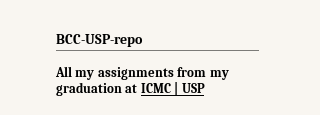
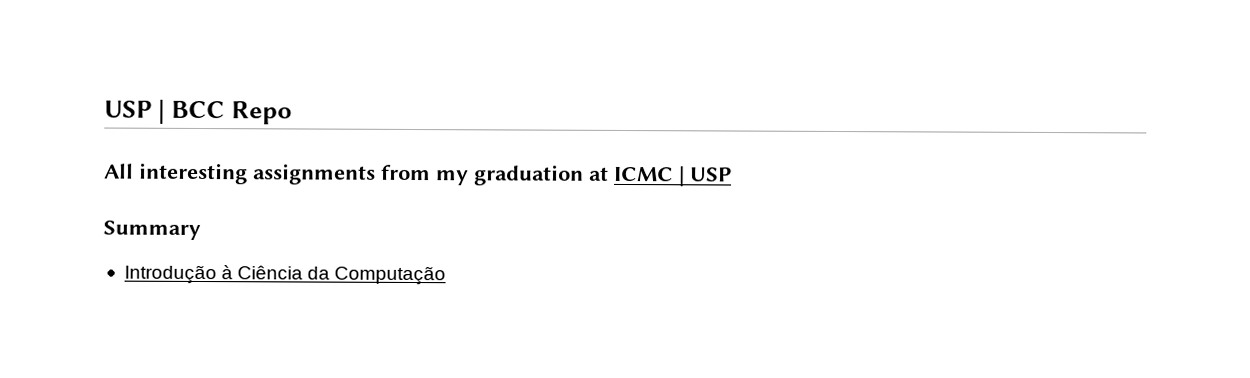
- BCC-USP-repo
+ USP | BCC Repo
- All my assignments from my graduation at ICMC | USP
+ All interesting assignments from my graduation at ICMC | USP
+ Summary
+ Introdução à Ciência da Computação

